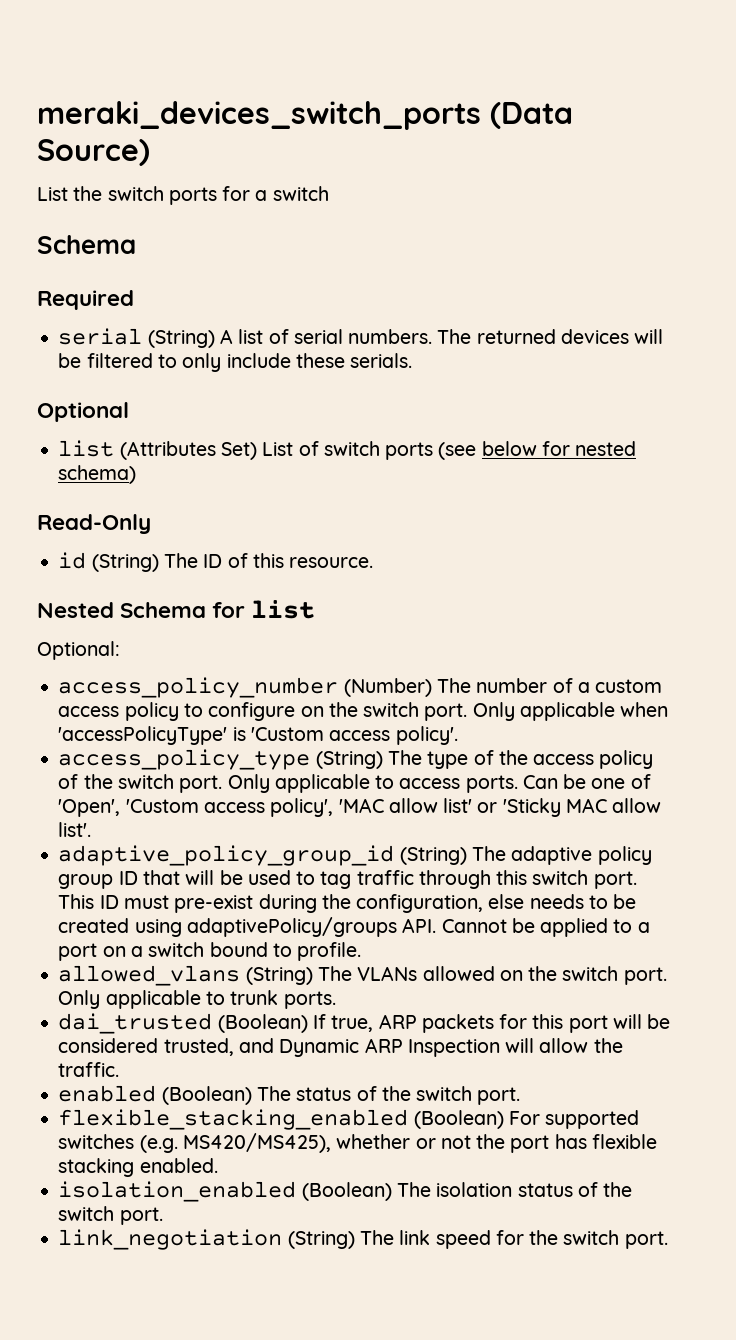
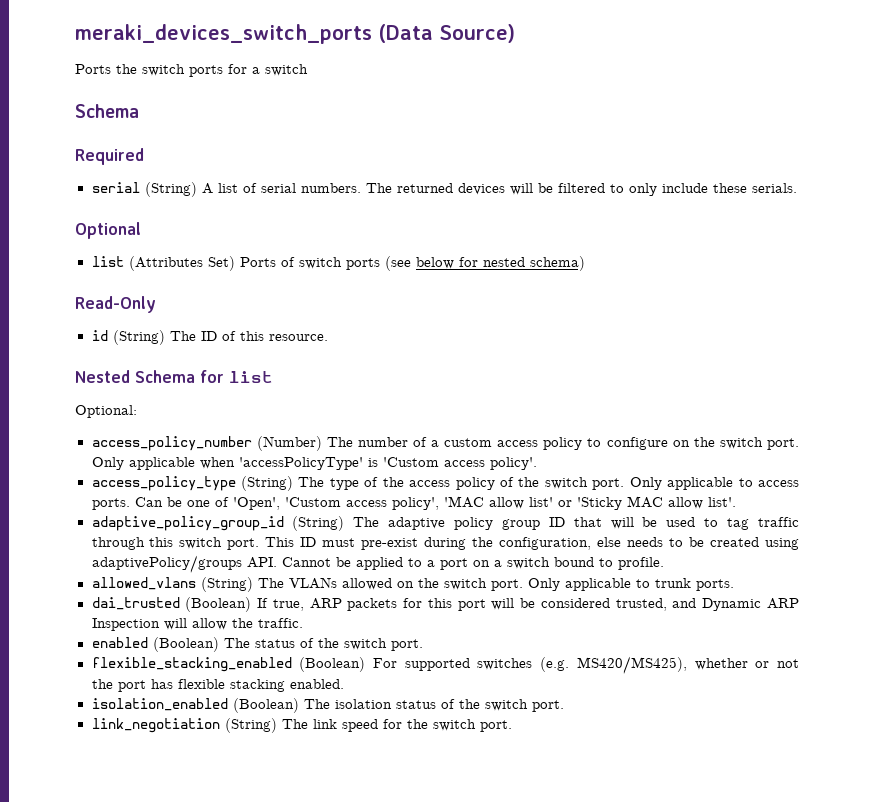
- List the switch ports for a switch
+ Ports the switch ports for a switch
- list (Attributes Set) List of switch ports (see below for nested schema)
+ list (Attributes Set) Ports of switch ports (see below for nested schema)

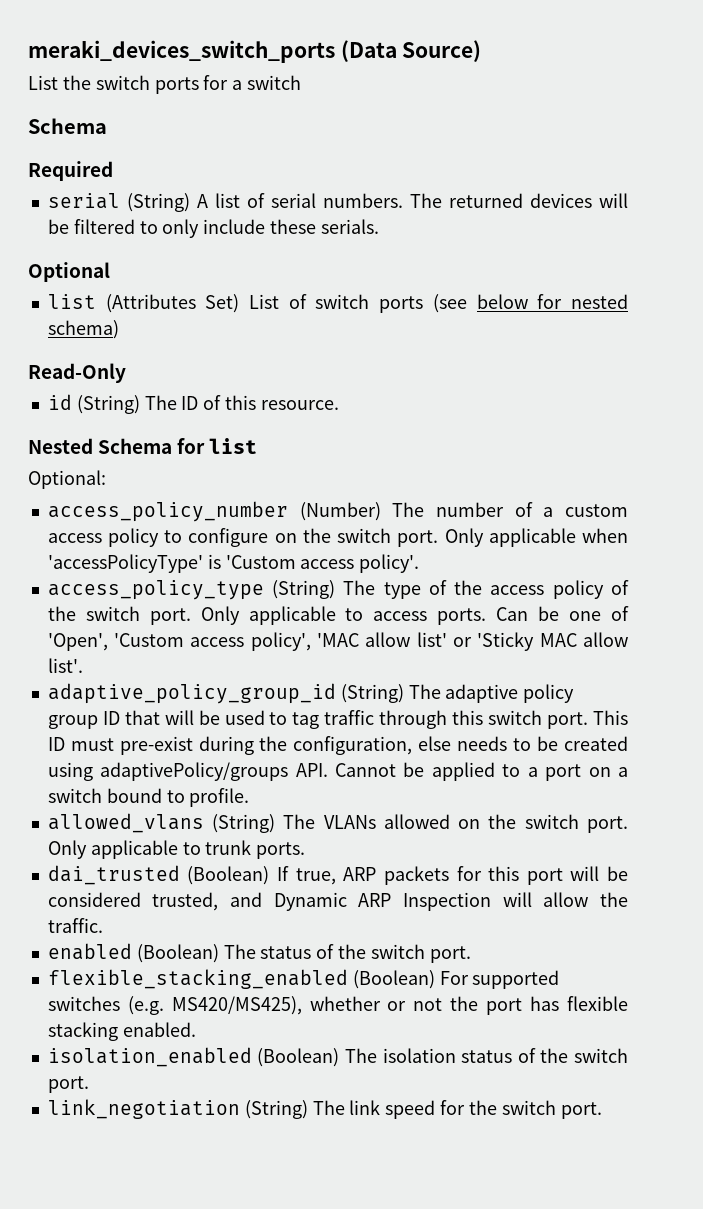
- Ports the switch ports for a switch
+ List the switch ports for a switch
- list (Attributes Set) Ports of switch ports (see below for nested schema)
+ list (Attributes Set) List of switch ports (see below for nested schema)

